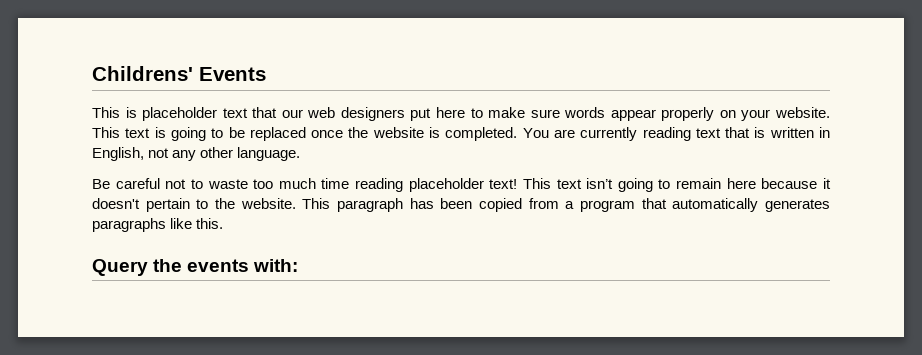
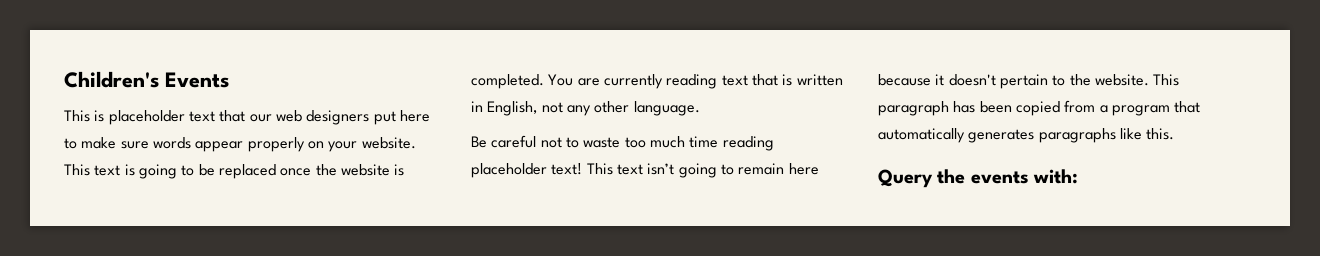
- Childrens' Events
+ Children's Events

